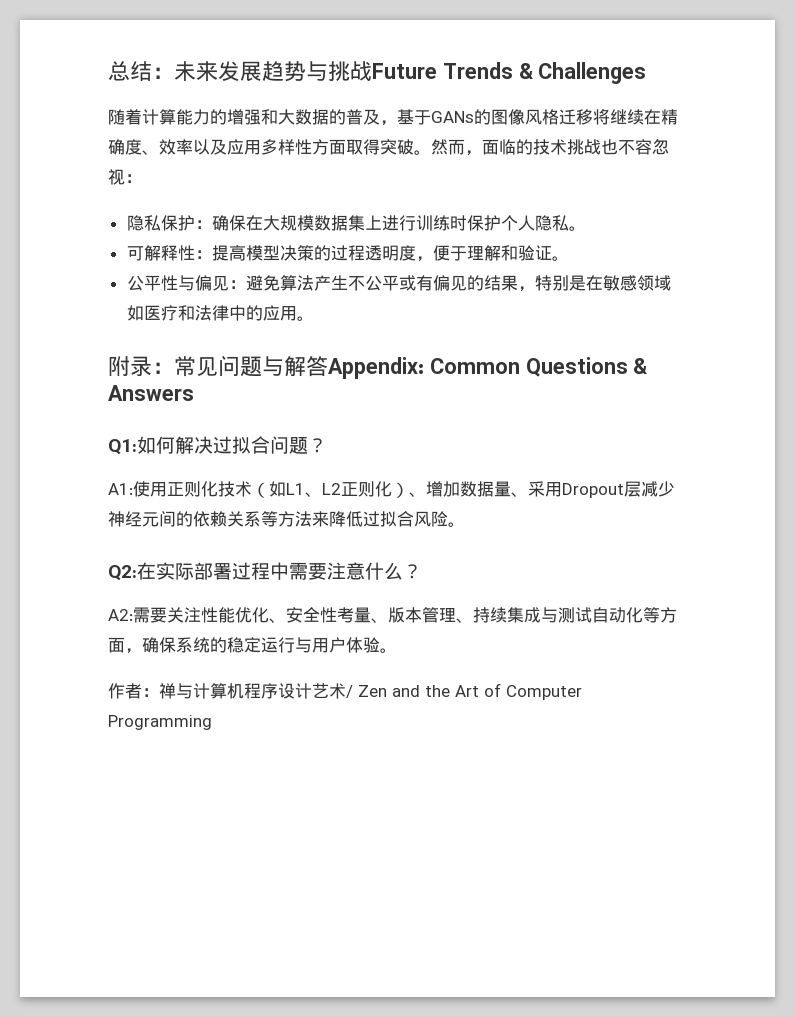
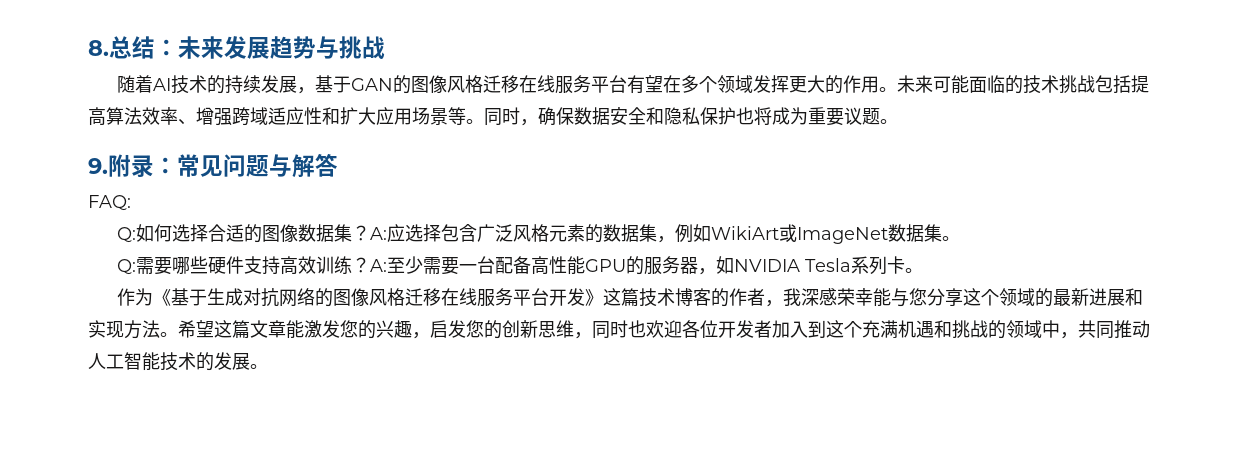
- 总结：未来发展趋势与挑战Future Trends & Challenges
- 随着计算能力的增强和大数据的普及，基于GANs的图像风格迁移将继续在精确度、效率以及应用多样性方面取得突破。然而，面临的技术挑战也不容忽视：
- 隐私保护：确保在大规模数据集上进行训练时保护个人隐私。
- 可解释性：提高模型决策的过程透明度，便于理解和验证。
- 公平性与偏见：避免算法产生不公平或有偏见的结果，特别是在敏感领域如医疗和法律中的应用。
- 附录：常见问题与解答Appendix: Common Questions & Answers
- Q1:如何解决过拟合问题？
- A1:使用正则化技术（如L1、L2正则化）、增加数据量、采用Dropout层减少神经元间的依赖关系等方法来降低过拟合风险。
- Q2:在实际部署过程中需要注意什么？
- A2:需要关注性能优化、安全性考量、版本管理、持续集成与测试自动化等方面，确保系统的稳定运行与用户体验。
- 作者：禅与计算机程序设计艺术/ Zen and the Art of Computer Programming
+ 8.总结：未来发展趋势与挑战
+ 随着AI技术的持续发展，基于GAN的图像风格迁移在线服务平台有望在多个领域发挥更大的作用。未来可能面临的技术挑战包括提高算法效率、增强跨域适应性和扩大应用场景等。同时，确保数据安全和隐私保护也将成为重要议题。
+ 9.附录：常见问题与解答
+ FAQ:
+ Q:如何选择合适的图像数据集？A:应选择包含广泛风格元素的数据集，例如WikiArt或ImageNet数据集。
+ Q:需要哪些硬件支持高效训练？A:至少需要一台配备高性能GPU的服务器，如NVIDIA Tesla系列卡。
+ 作为《基于生成对抗网络的图像风格迁移在线服务平台开发》这篇技术博客的作者，我深感荣幸能与您分享这个领域的最新进展和实现方法。希望这篇文章能激发您的兴趣，启发您的创新思维，同时也欢迎各位开发者加入到这个充满机遇和挑战的领域中，共同推动人工智能技术的发展。

